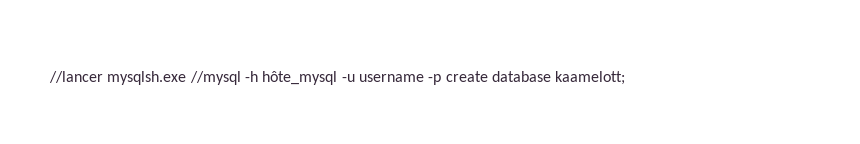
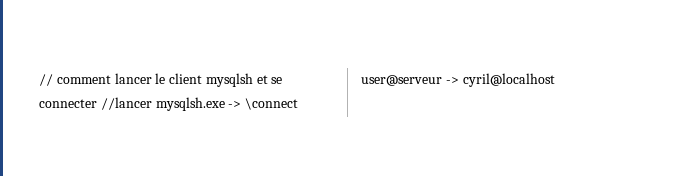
- //lancer mysqlsh.exe //mysql -h hôte_mysql -u username -p create database kaamelott;
+ // comment lancer le client mysqlsh et se connecter //lancer mysqlsh.exe -> \connect user@serveur -> cyril@localhost

